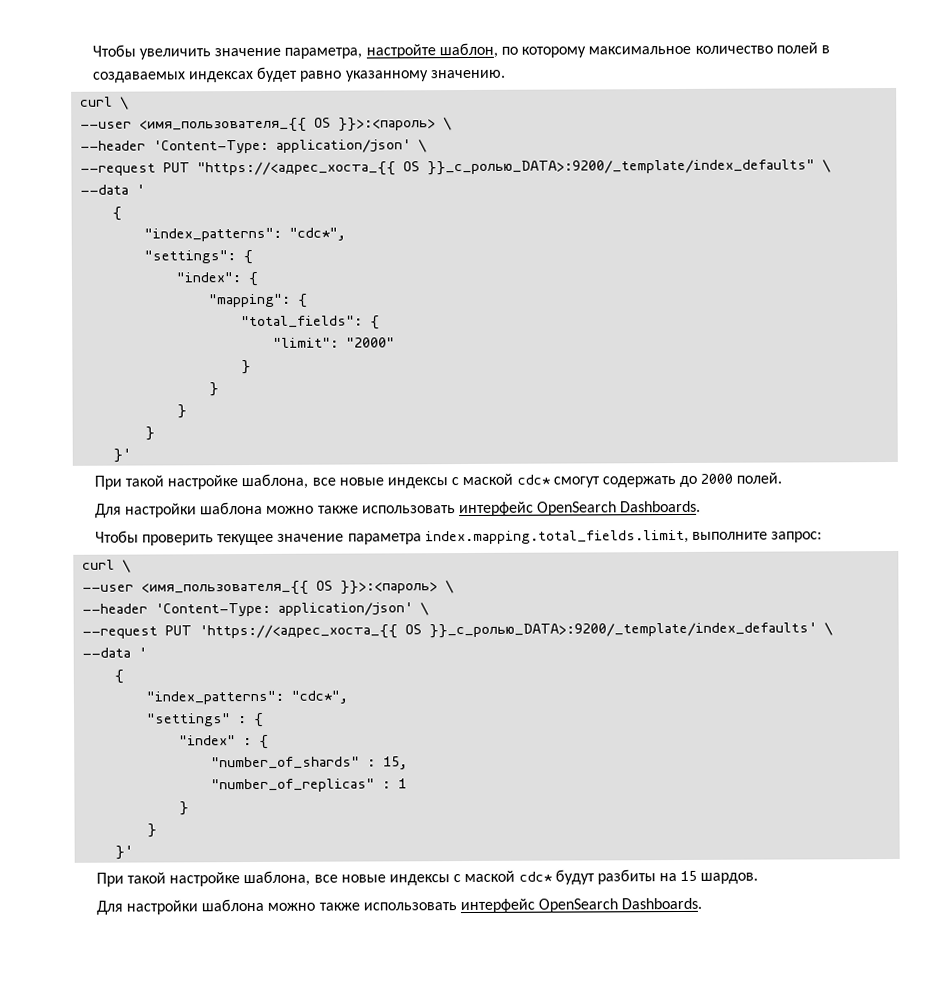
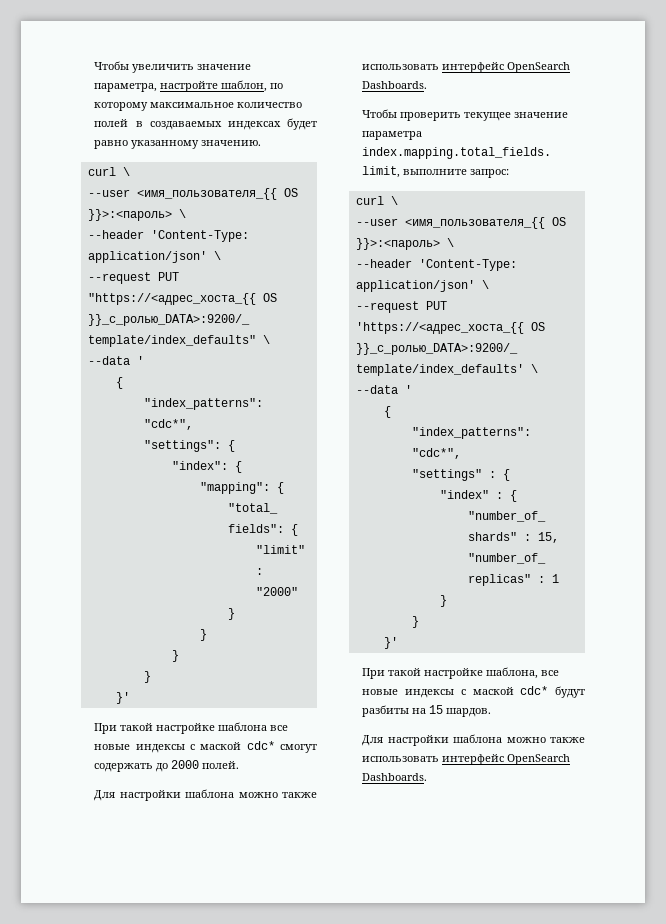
- При такой настройке шаблона, все новые индексы с маской cdc* смогут содержать до 2000 полей.
+ При такой настройке шаблона все новые индексы с маской cdc* смогут содержать до 2000 полей.

